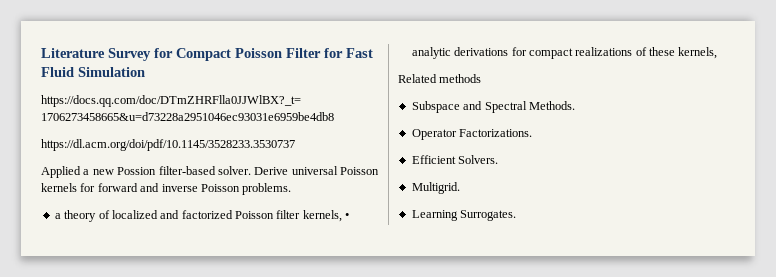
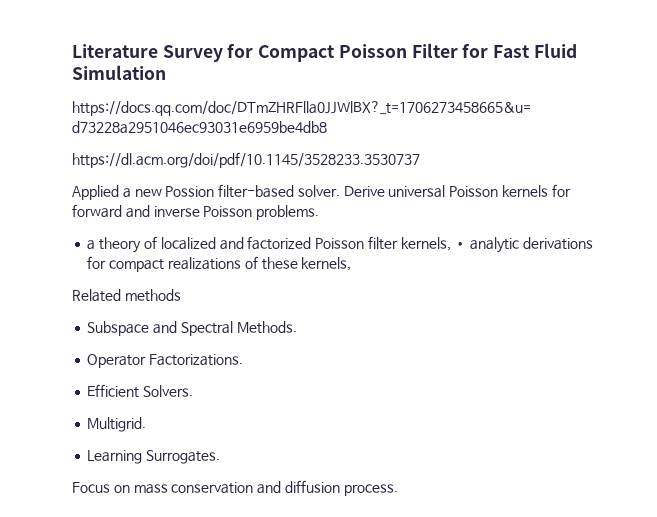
+ Focus on mass conservation and diffusion process.

